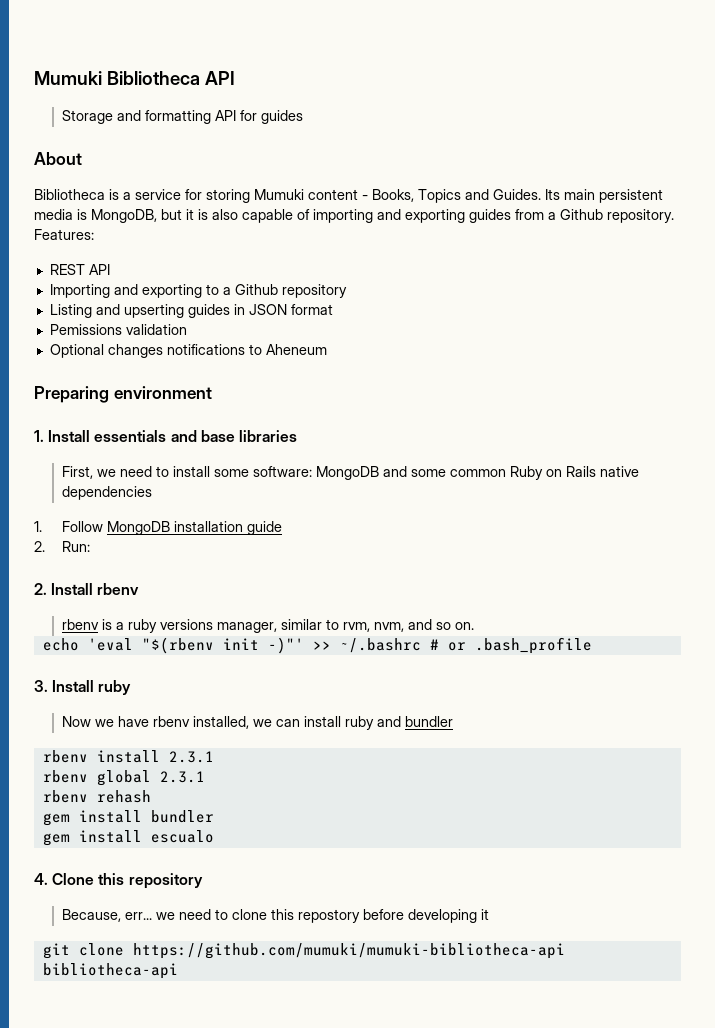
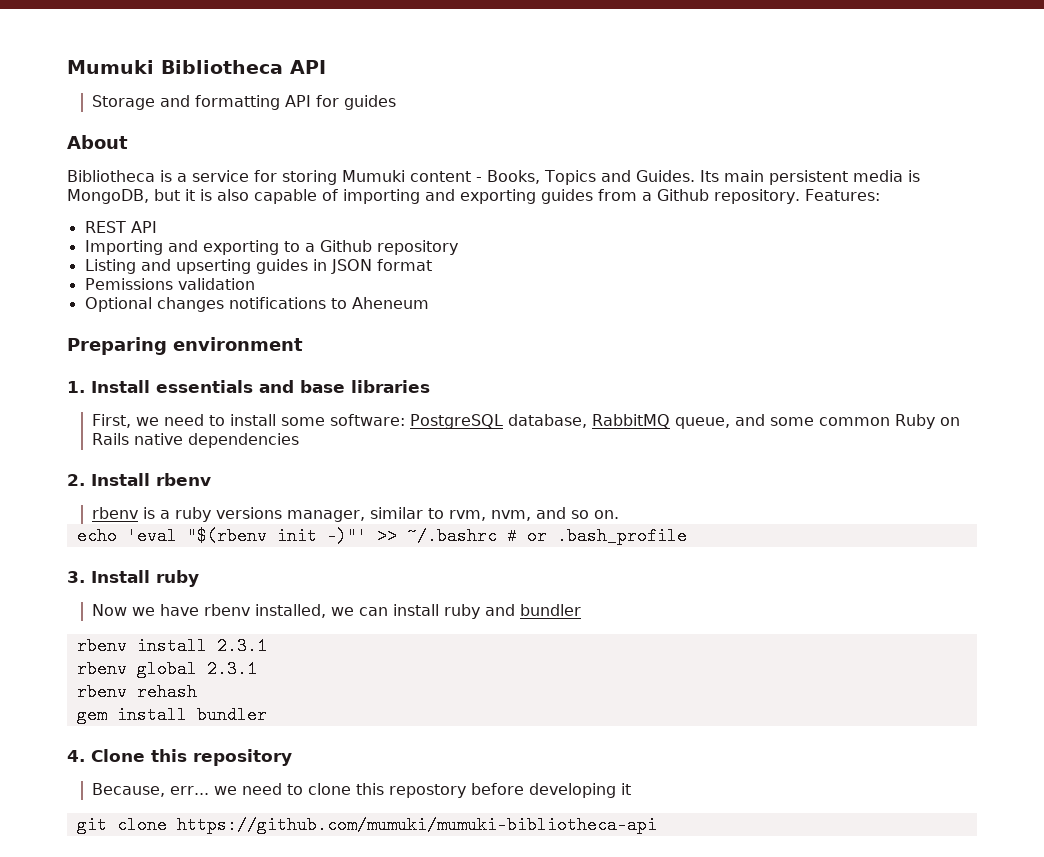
- First, we need to install some software: MongoDB and some common Ruby on Rails native dependencies
+ First, we need to install some software: PostgreSQL database, RabbitMQ queue, and some common Ruby on Rails native dependencies
- 1. Follow MongoDB installation guide
- 2. Run:
- gem install escualo
- git clone https://github.com/mumuki/mumuki-bibliotheca-api bibliotheca-api
+ git clone https://github.com/mumuki/mumuki-bibliotheca-api

